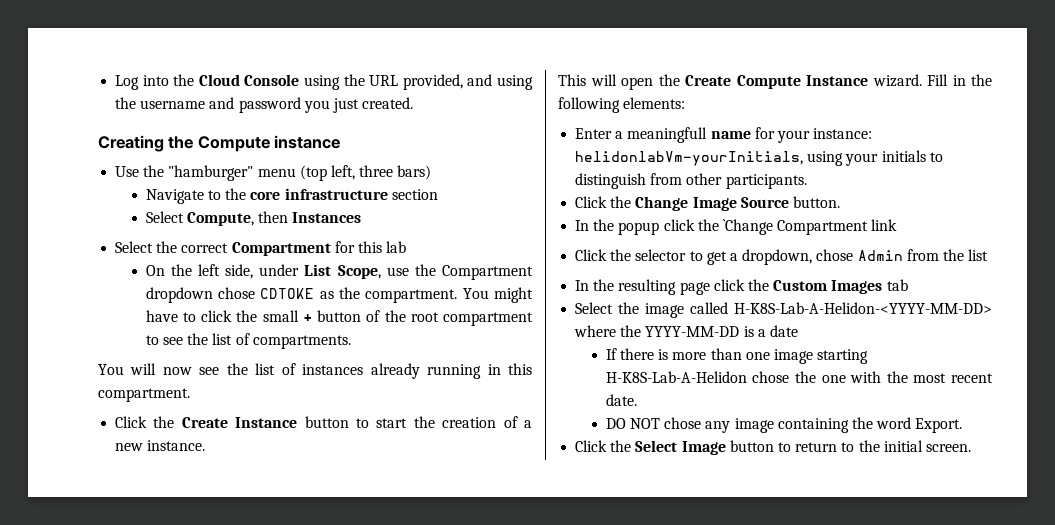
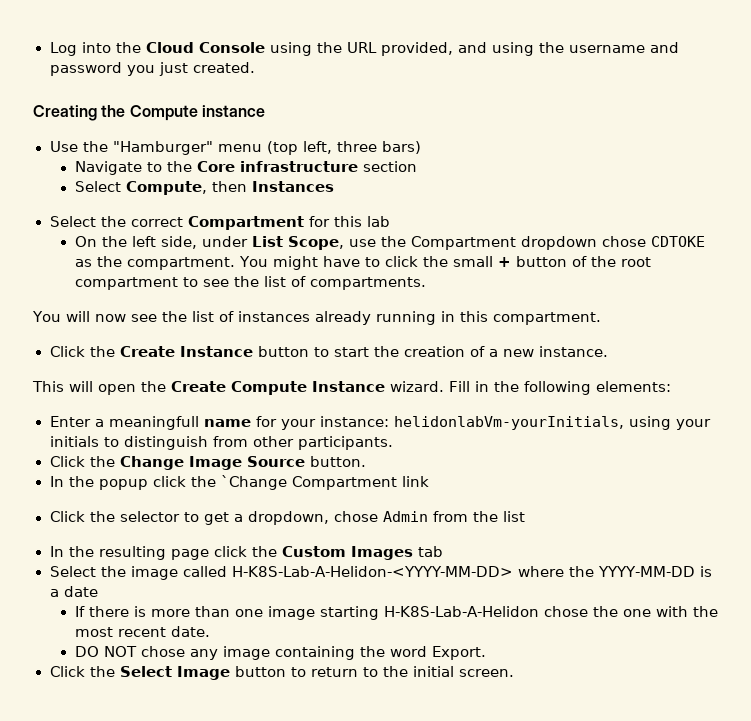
- Use the "hamburger" menu (top left, three bars)
+ Use the "Hamburger" menu (top left, three bars)
- Navigate to the core infrastructure section
+ Navigate to the Core infrastructure section

